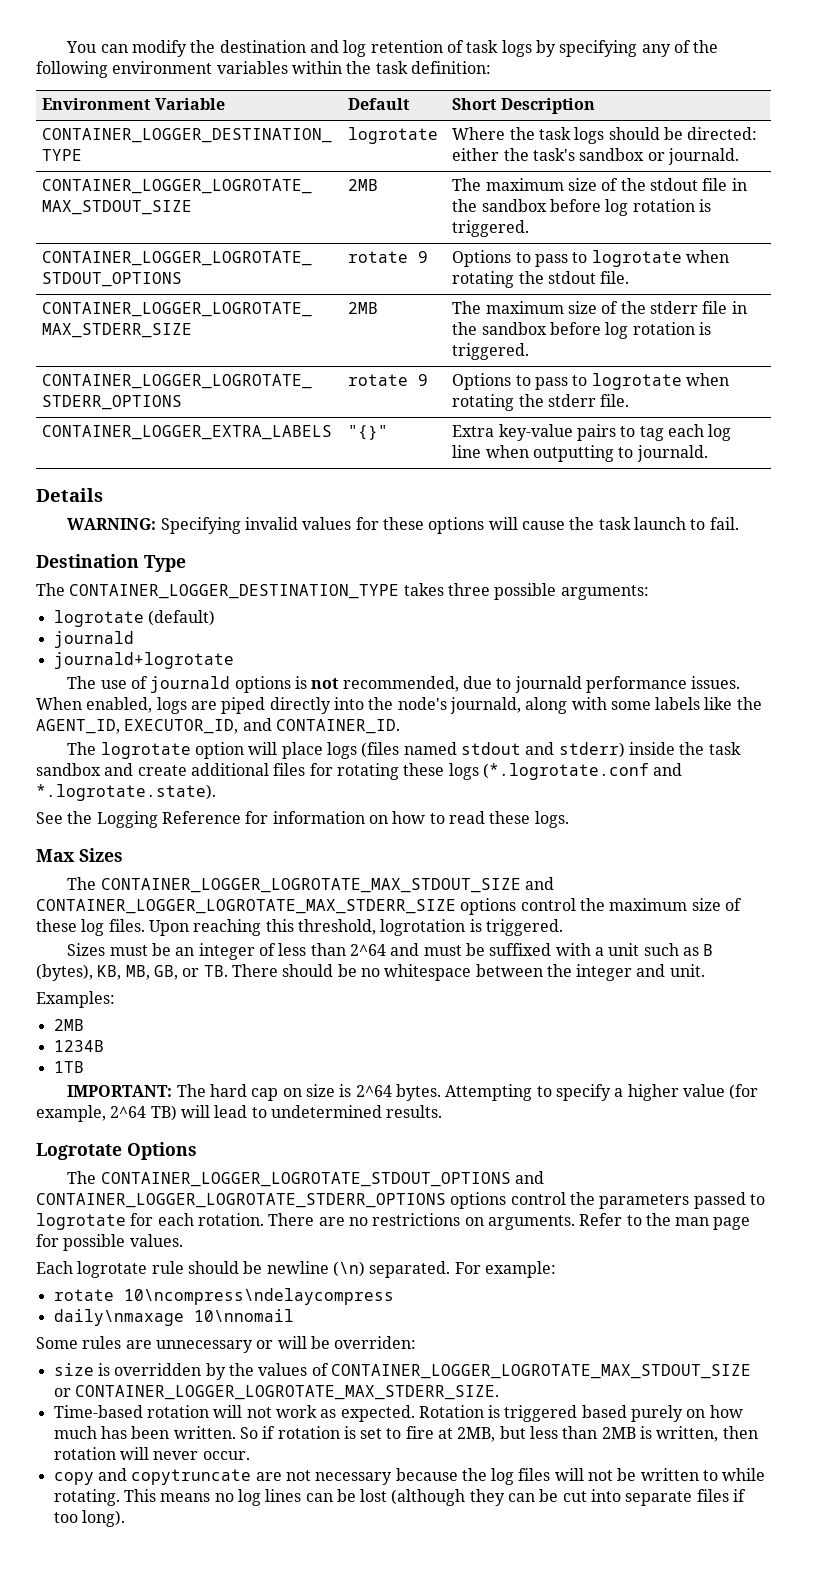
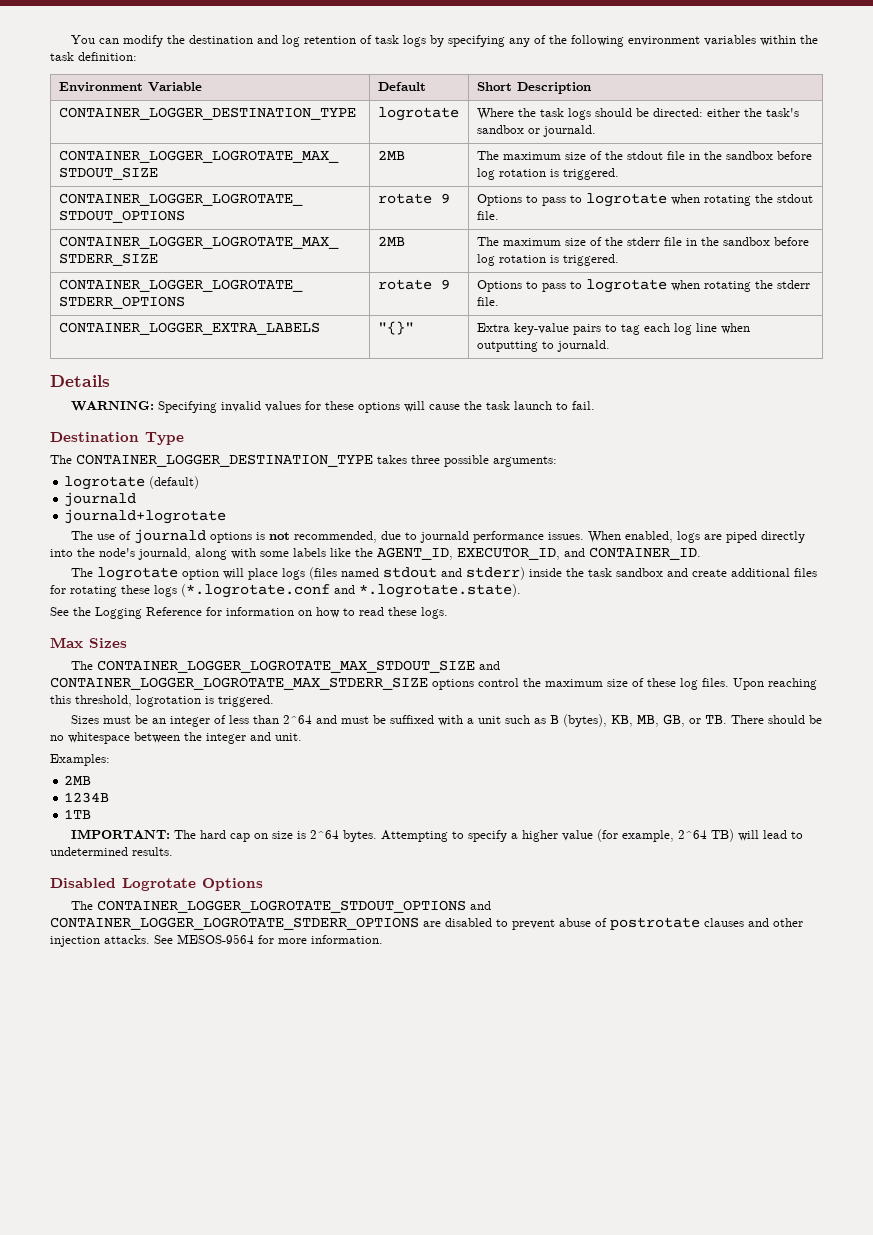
- Logrotate Options
+ Disabled Logrotate Options
- The CONTAINER_LOGGER_LOGROTATE_STDOUT_OPTIONS and CONTAINER_LOGGER_LOGROTATE_STDERR_OPTIONS options control the parameters passed to logrotate for each rotation. There are no restrictions on arguments. Refer to the man page for possible values.
- Each logrotate rule should be newline (\n) separated. For example:
- rotate 10\ncompress\ndelaycompress
- daily\nmaxage 10\nnomail
- Some rules are unnecessary or will be overriden:
- size is overridden by the values of CONTAINER_LOGGER_LOGROTATE_MAX_STDOUT_SIZE or CONTAINER_LOGGER_LOGROTATE_MAX_STDERR_SIZE.
- Time-based rotation will not work as expected. Rotation is triggered based purely on how much has been written. So if rotation is set to fire at 2MB, but less than 2MB is written, then rotation will never occur.
- copy and copytruncate are not necessary because the log files will not be written to while rotating. This means no log lines can be lost (although they can be cut into separate files if too long).
+ The CONTAINER_LOGGER_LOGROTATE_STDOUT_OPTIONS and CONTAINER_LOGGER_LOGROTATE_STDERR_OPTIONS are disabled to prevent abuse of postrotate clauses and other injection attacks. See MESOS-9564 for more information.

